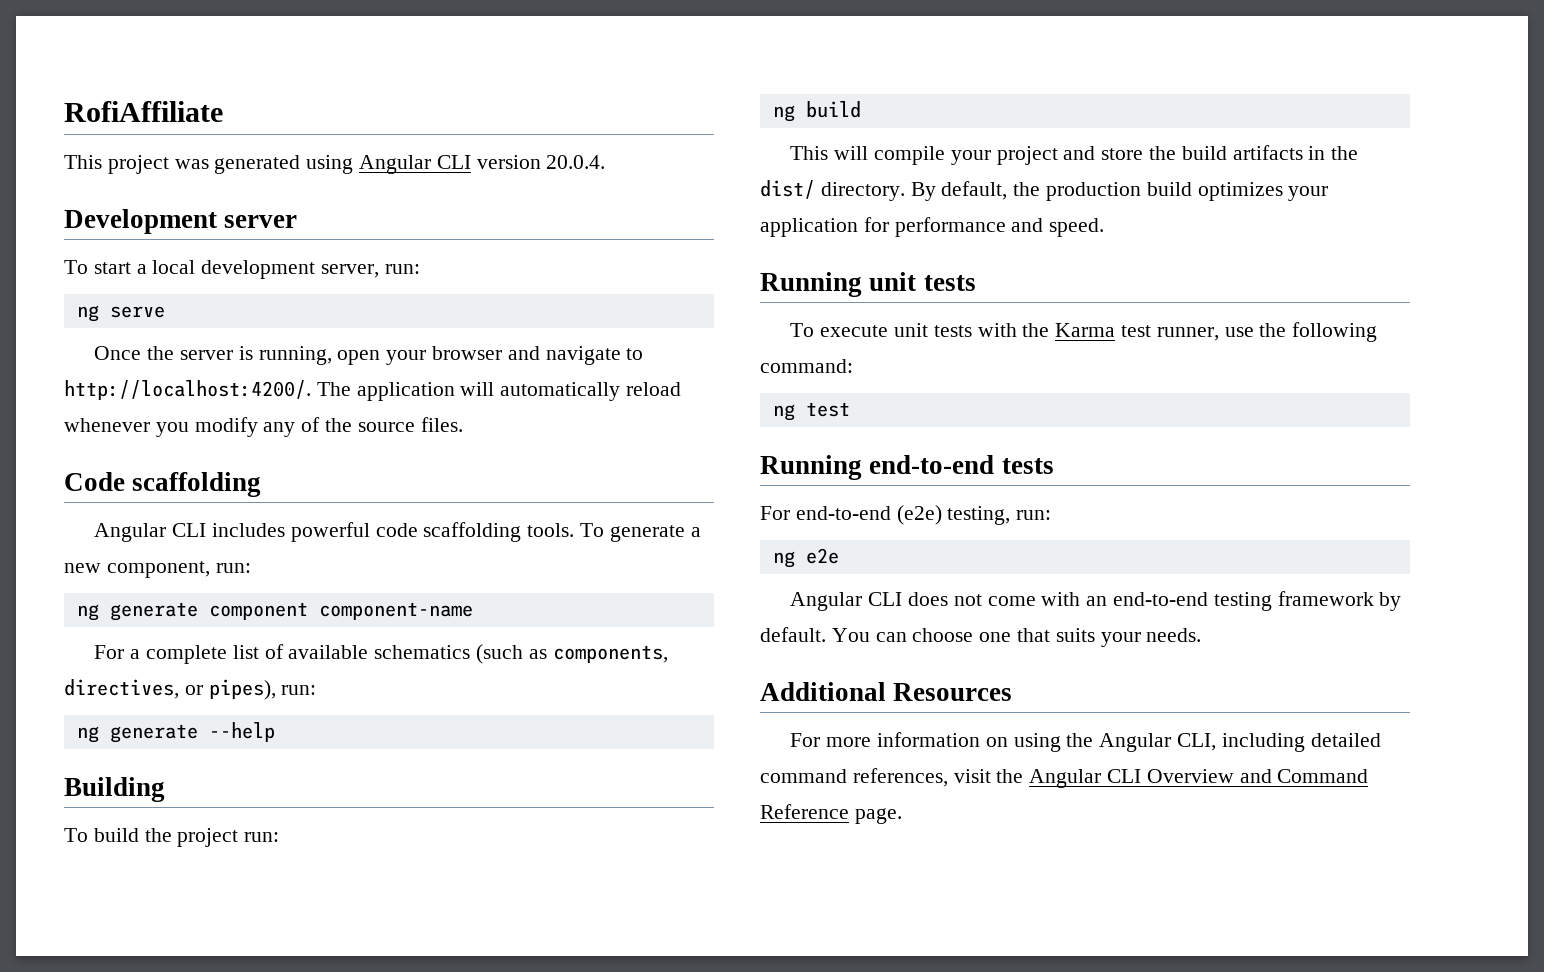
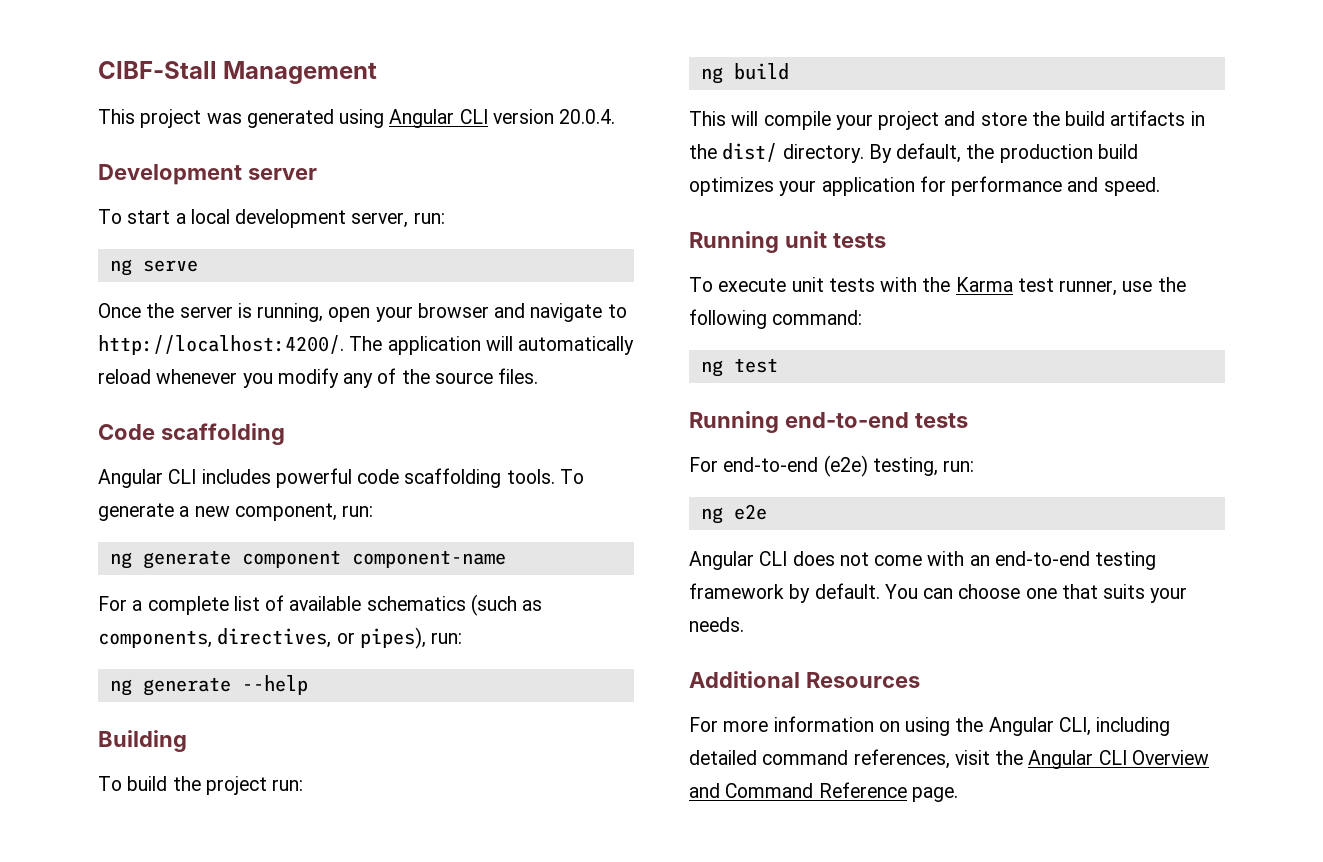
- RofiAffiliate
+ CIBF-Stall Management

